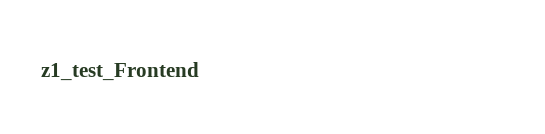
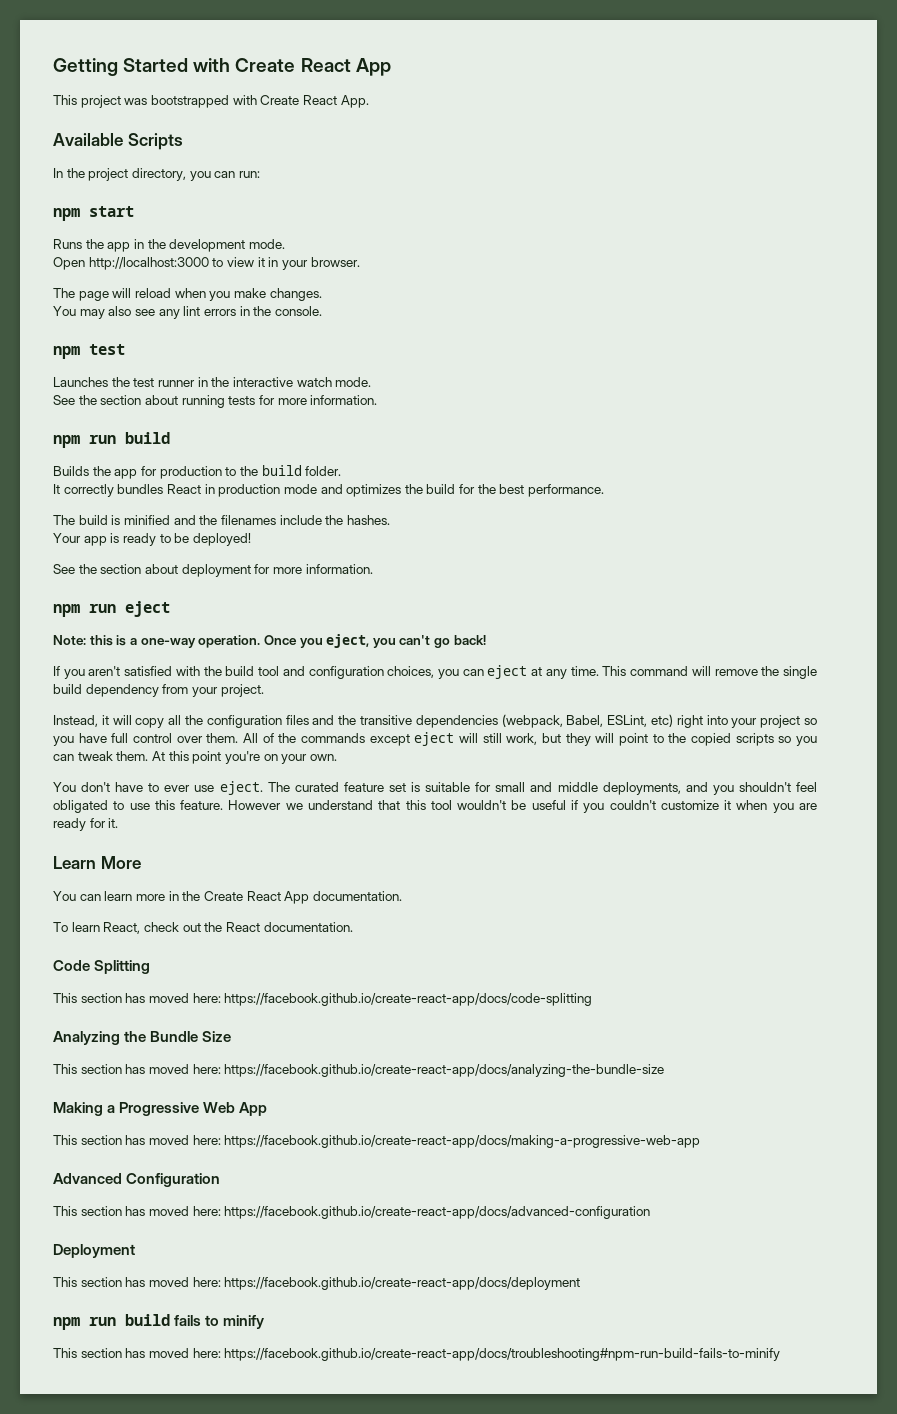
- z1_test_Frontend
+ Getting Started with Create React App
+ This project was bootstrapped with Create React App.
+ Available Scripts
+ In the project directory, you can run:
+ npm start
+ Runs the app in the development mode.
+ Open http://localhost:3000 to view it in your browser.
+ The page will reload when you make changes.
+ You may also see any lint errors in the console.
+ npm test
+ Launches the test runner in the interactive watch mode.
+ See the section about running tests for more information.
+ npm run build
+ Builds the app for production to the build folder.
+ It correctly bundles React in production mode and optimizes the build for the best performance.
+ The build is minified and the filenames include the hashes.
+ Your app is ready to be deployed!
+ See the section about deployment for more information.
+ npm run eject
+ Note: this is a one-way operation. Once you eject, you can't go back!
+ If you aren't satisfied with the build tool and configuration choices, you can eject at any time. This command will remove the single build dependency from your project.
+ Instead, it will copy all the configuration files and the transitive dependencies (webpack, Babel, ESLint, etc) right into your project so you have full control over them. All of the commands except eject will still work, but they will point to the copied scripts so you can tweak them. At this point you're on your own.
+ You don't have to ever use eject. The curated feature set is suitable for small and middle deployments, and you shouldn't feel obligated to use this feature. However we understand that this tool wouldn't be useful if you couldn't customize it when you are ready for it.
+ Learn More
+ You can learn more in the Create React App documentation.
+ To learn React, check out the React documentation.
+ Code Splitting
+ This section has moved here: https://facebook.github.io/create-react-app/docs/code-splitting
+ Analyzing the Bundle Size
+ This section has moved here: https://facebook.github.io/create-react-app/docs/analyzing-the-bundle-size
+ Making a Progressive Web App
+ This section has moved here: https://facebook.github.io/create-react-app/docs/making-a-progressive-web-app
+ Advanced Configuration
+ This section has moved here: https://facebook.github.io/create-react-app/docs/advanced-configuration
+ Deployment
+ This section has moved here: https://facebook.github.io/create-react-app/docs/deployment
+ npm run build fails to minify
+ This section has moved here: https://facebook.github.io/create-react-app/docs/troubleshooting#npm-run-build-fails-to-minify

